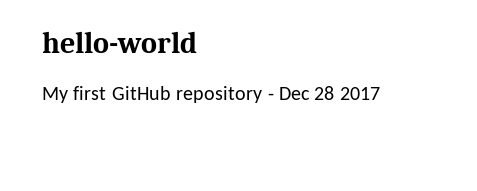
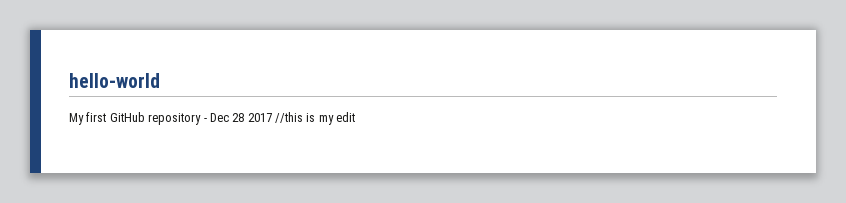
- My first GitHub repository - Dec 28 2017
+ My first GitHub repository - Dec 28 2017 //this is my edit

